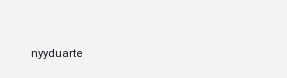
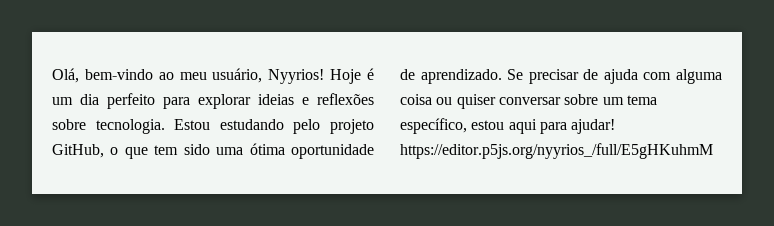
- nyyduarte
+ Olá, bem-vindo ao meu usuário, Nyyrios! Hoje é um dia perfeito para explorar ideias e reflexões sobre tecnologia. Estou estudando pelo projeto GitHub, o que tem sido uma ótima oportunidade de aprendizado. Se precisar de ajuda com alguma coisa ou quiser conversar sobre um tema específico, estou aqui para ajudar! https://editor.p5js.org/nyyrios_/full/E5gHKuhmM

